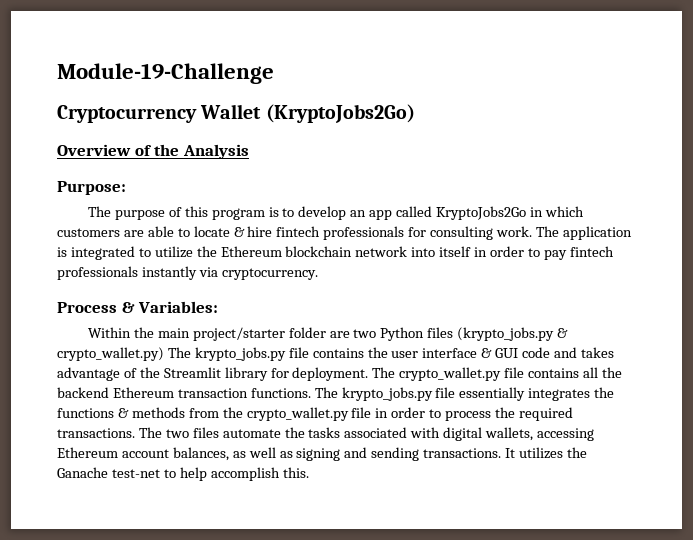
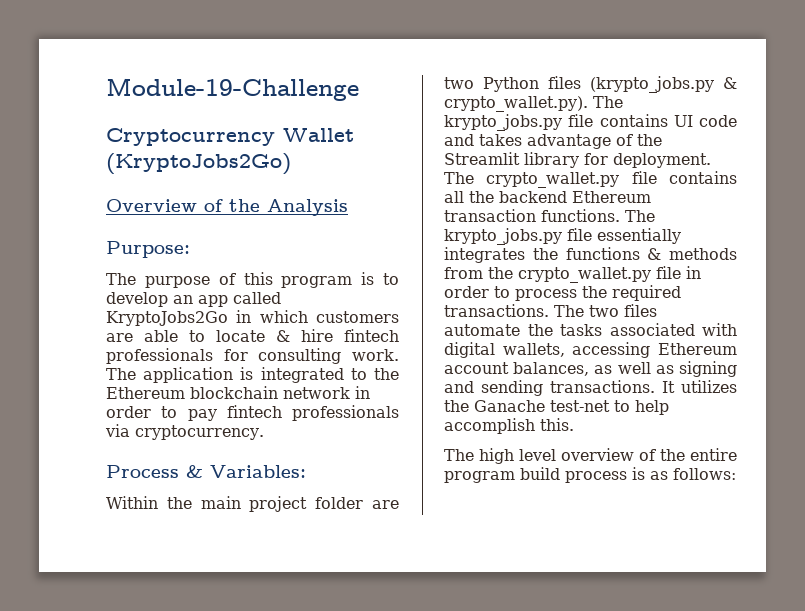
- The application is integrated to utilize the Ethereum blockchain network into itself in order to pay fintech professionals instantly via cryptocurrency.
+ The application is integrated to the Ethereum blockchain network in order to pay fintech professionals via cryptocurrency.
- Within the main project/starter folder are two Python files (krypto_jobs.py & crypto_wallet.py) The krypto_jobs.py file contains the user interface & GUI code and takes advantage of the Streamlit library for deployment.
+ Within the main project folder are two Python files (krypto_jobs.py & crypto_wallet.py). The krypto_jobs.py file contains UI code and takes advantage of the Streamlit library for deployment.
+ The high level overview of the entire program build process is as follows:

